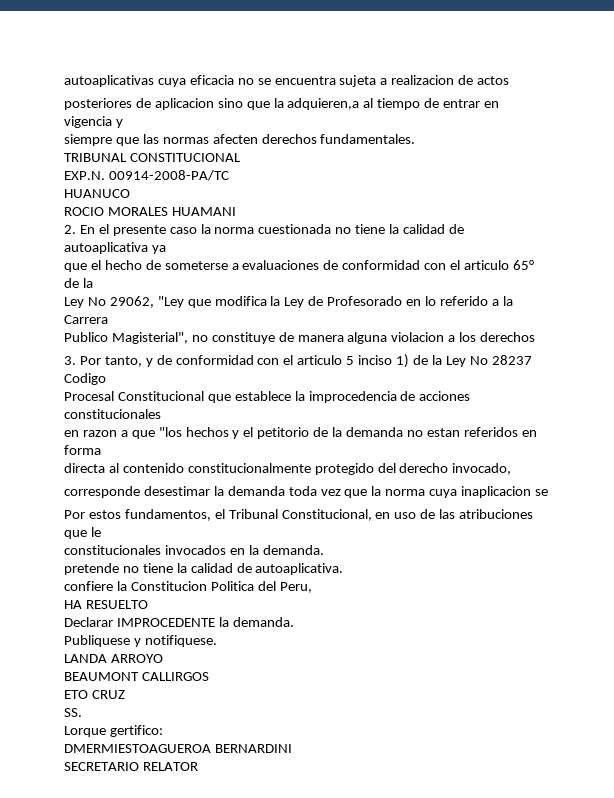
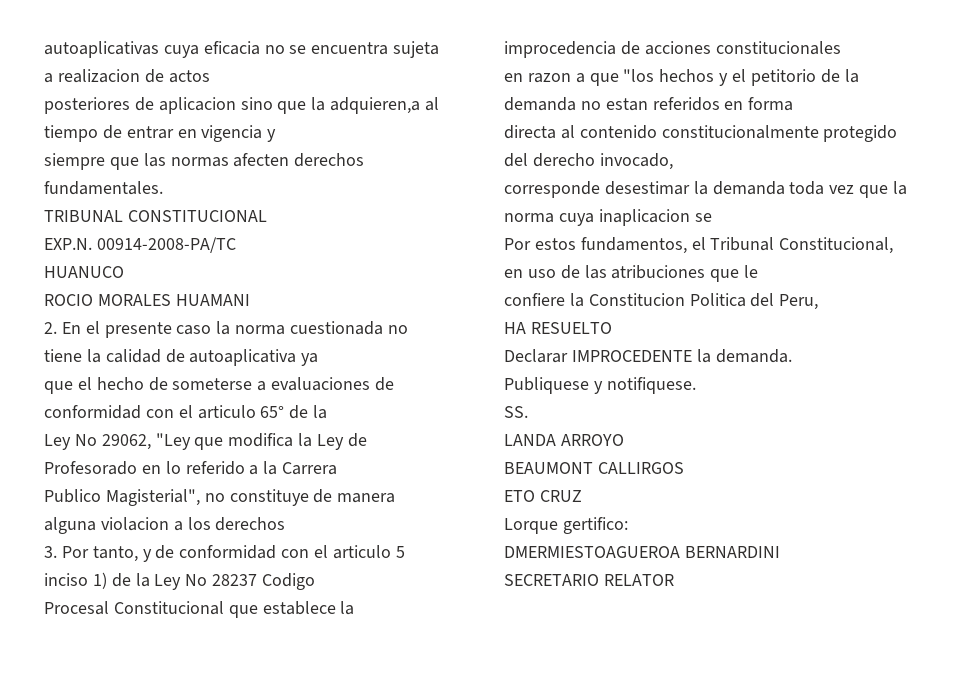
- constitucionales invocados en la demanda.
- pretende no tiene la calidad de autoaplicativa.
+ SS.
- SS.

